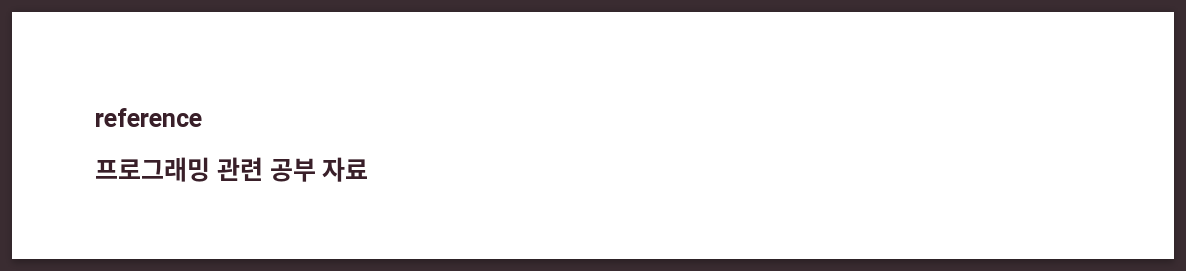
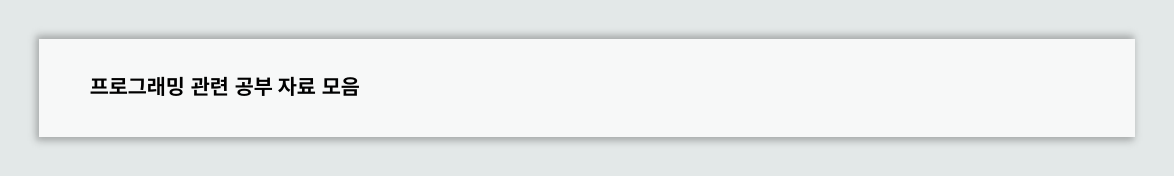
- reference
- 프로그래밍 관련 공부 자료
+ 프로그래밍 관련 공부 자료 모음

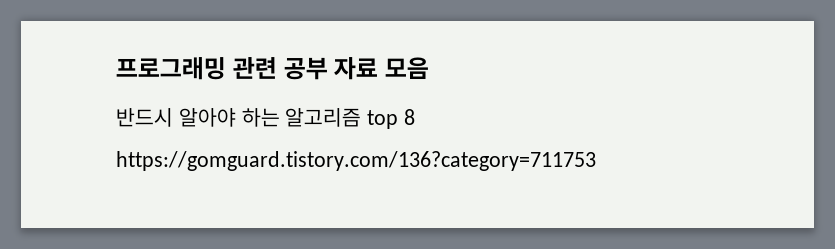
+ 반드시 알아야 하는 알고리즘 top 8
+ https://gomguard.tistory.com/136?category=711753

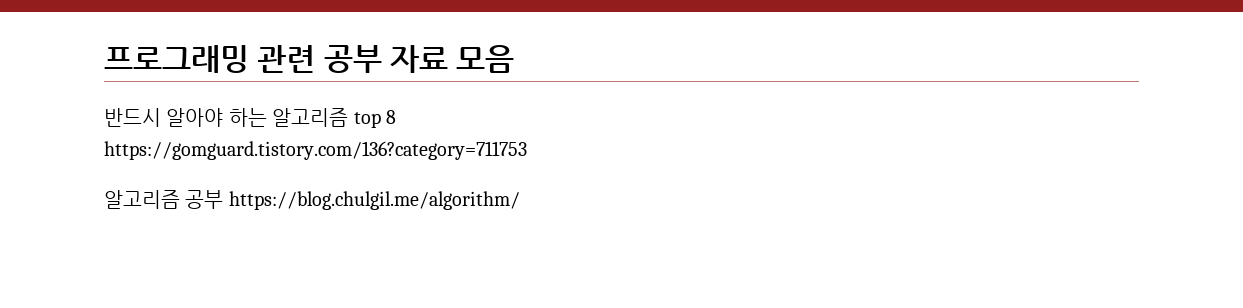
+ 알고리즘 공부 https://blog.chulgil.me/algorithm/

